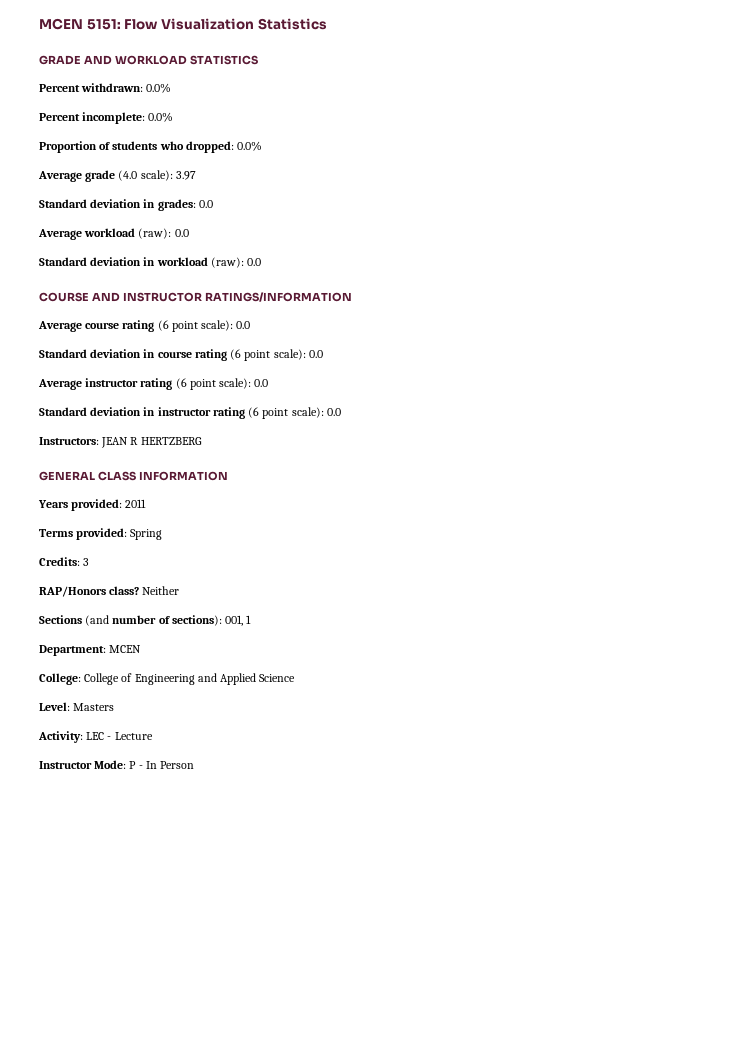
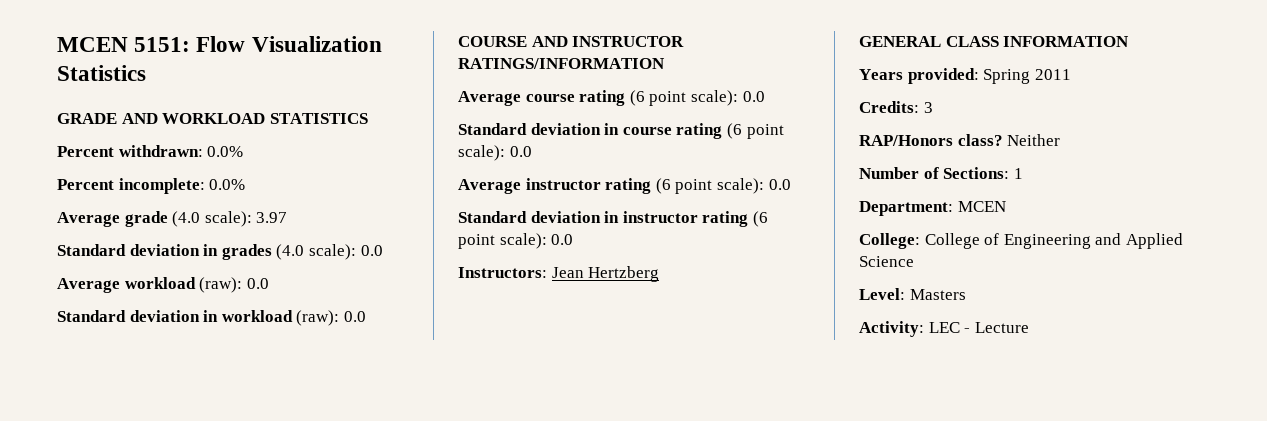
- Proportion of students who dropped: 0.0%
- Standard deviation in grades: 0.0
+ Standard deviation in grades (4.0 scale): 0.0
- Instructors: JEAN R HERTZBERG
+ Instructors: Jean Hertzberg
- Years provided: 2011
+ Years provided: Spring 2011
- Terms provided: Spring
- Sections (and number of sections): 001, 1
+ Number of Sections: 1
- Instructor Mode: P - In Person

